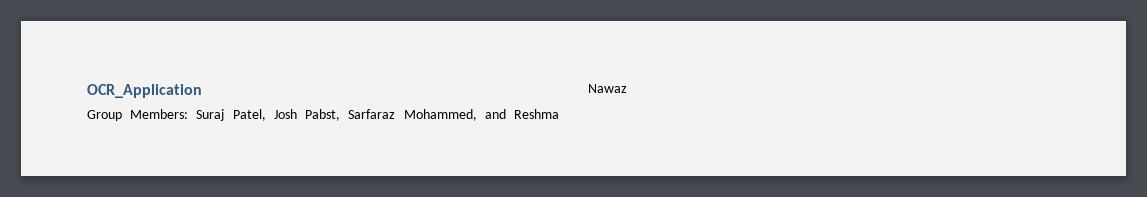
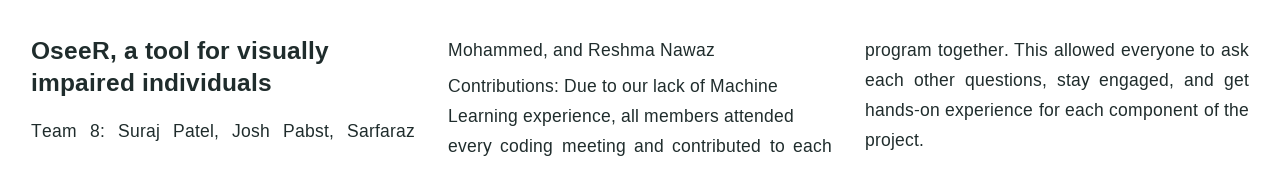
- OCR_Application
- Group Members: Suraj Patel, Josh Pabst, Sarfaraz Mohammed, and Reshma Nawaz
+ OseeR, a tool for visually impaired individuals
+ Team 8: Suraj Patel, Josh Pabst, Sarfaraz Mohammed, and Reshma Nawaz
+ Contributions: Due to our lack of Machine Learning experience, all members attended every coding meeting and contributed to each program together. This allowed everyone to ask each other questions, stay engaged, and get hands-on experience for each component of the project.

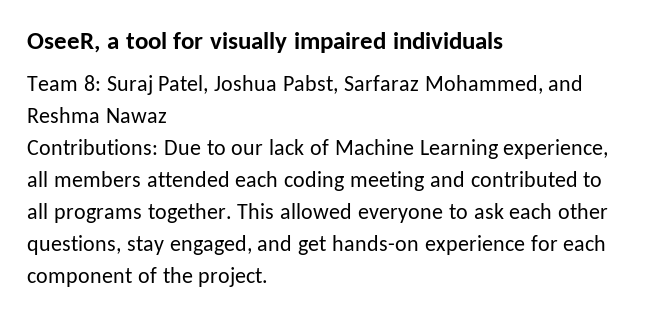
- Team 8: Suraj Patel, Josh Pabst, Sarfaraz Mohammed, and Reshma Nawaz
+ Team 8: Suraj Patel, Joshua Pabst, Sarfaraz Mohammed, and Reshma Nawaz
- Contributions: Due to our lack of Machine Learning experience, all members attended every coding meeting and contributed to each program together.
+ Contributions: Due to our lack of Machine Learning experience, all members attended each coding meeting and contributed to all programs together.

